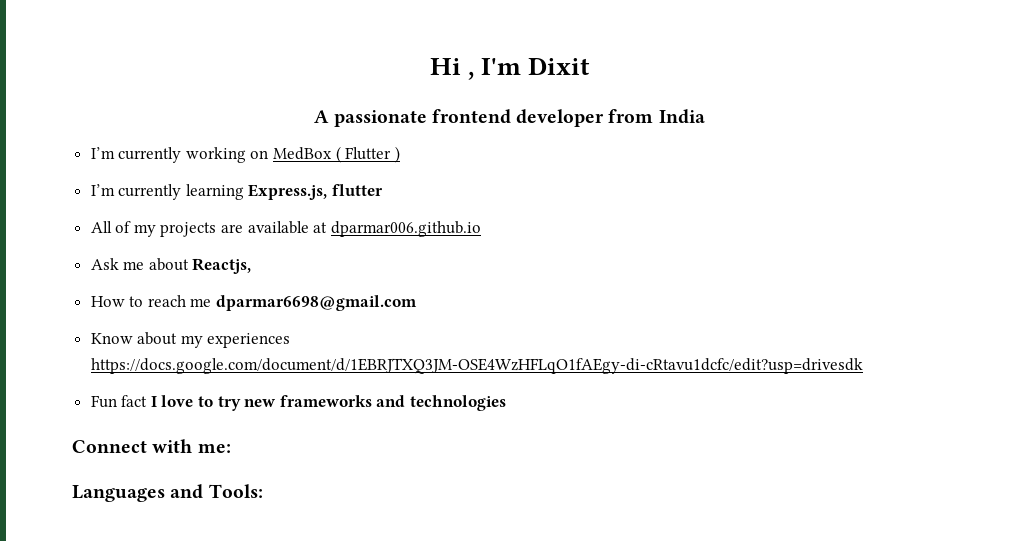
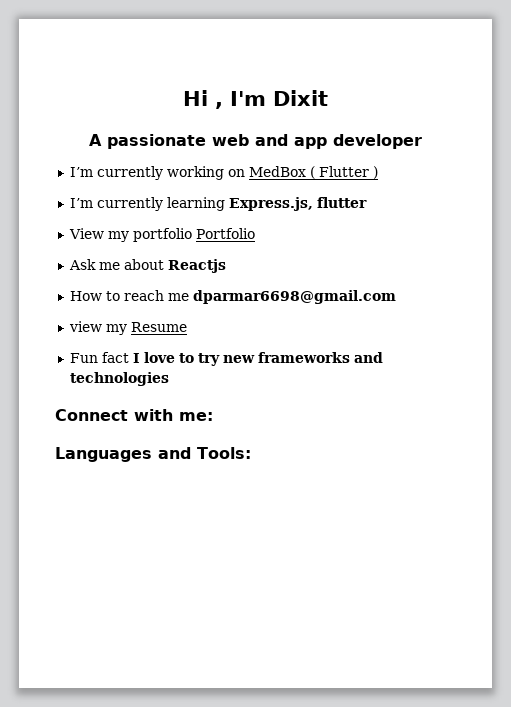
- A passionate frontend developer from India
+ A passionate web and app developer
- All of my projects are available at dparmar006.github.io
+ View my portfolio Portfolio
- Ask me about Reactjs,
+ Ask me about Reactjs
- Know about my experiences https://docs.google.com/document/d/1EBRJTXQ3JM-OSE4WzHFLqO1fAEgy-di-cRtavu1dcfc/edit?usp=drivesdk
+ view my Resume

